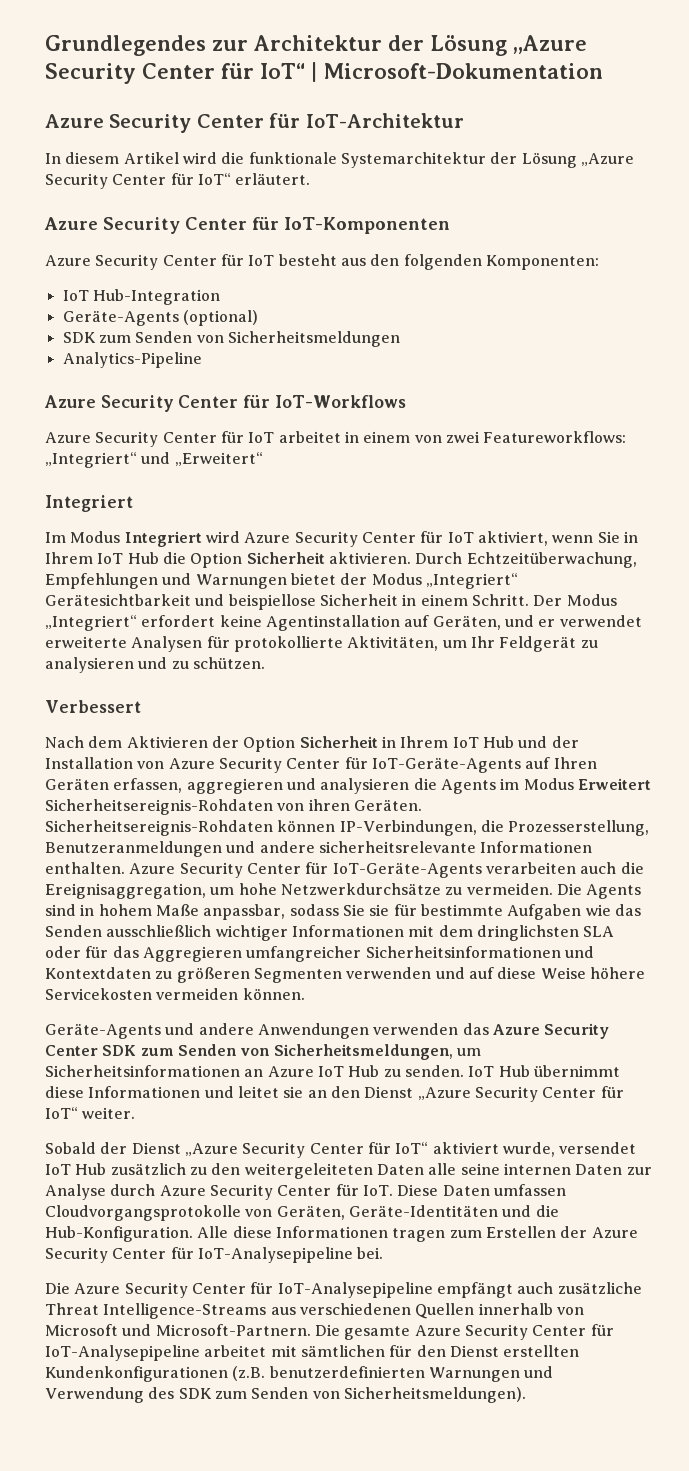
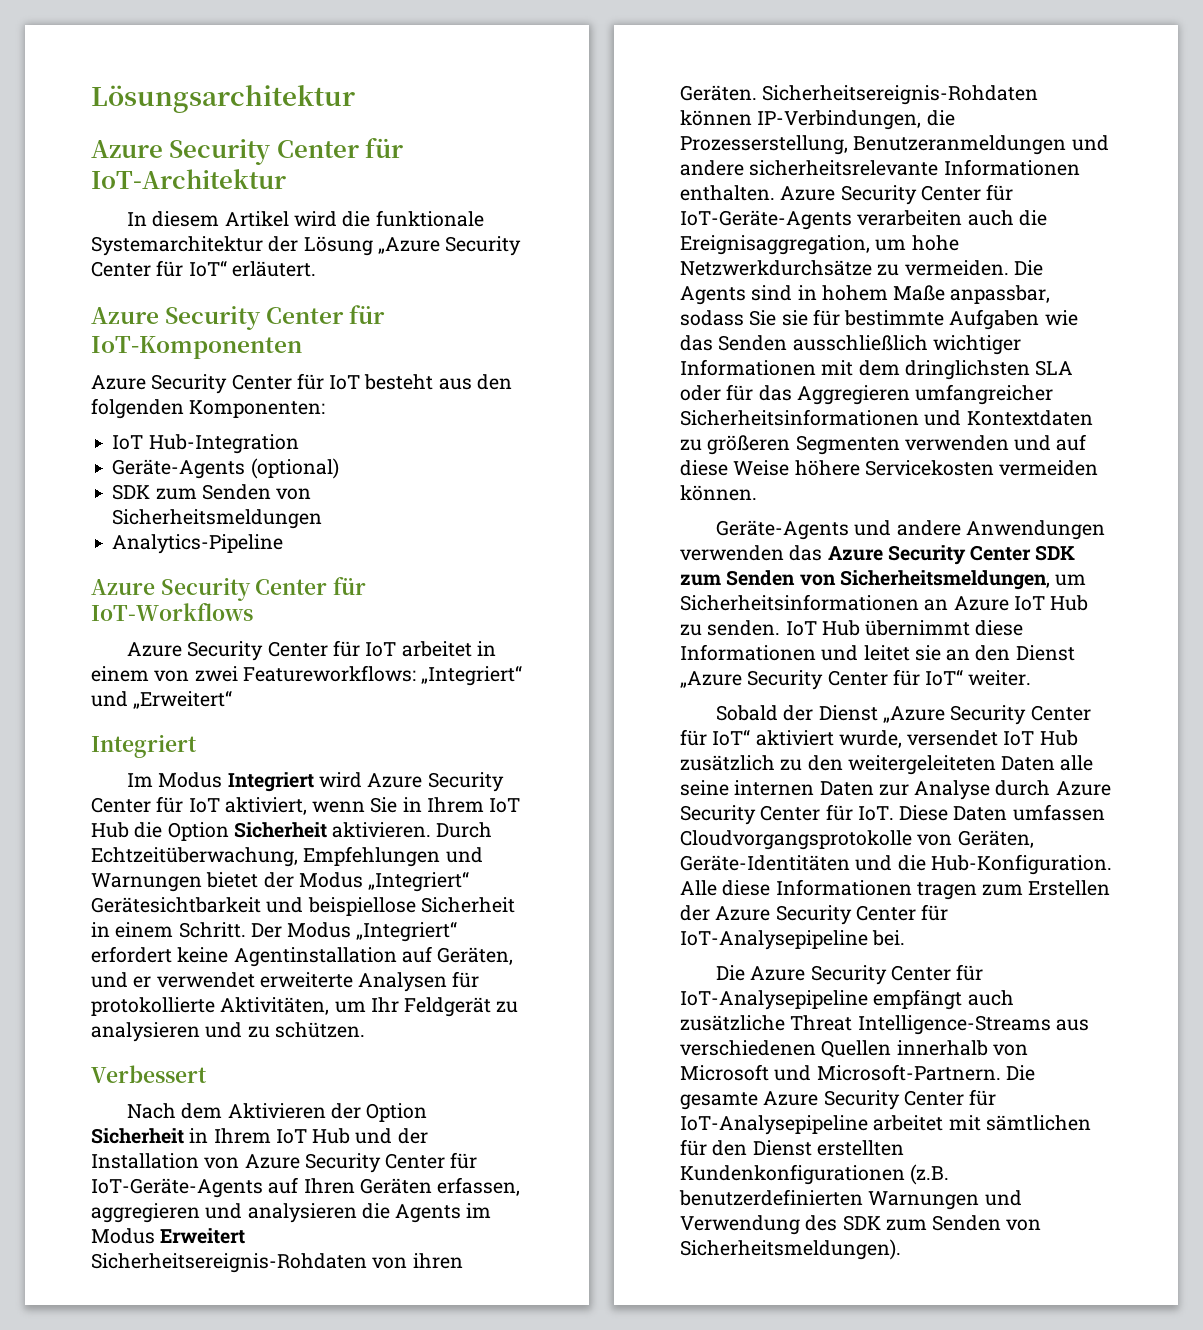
- Grundlegendes zur Architektur der Lösung „Azure Security Center für IoT“ | Microsoft-Dokumentation
+ Lösungsarchitektur

